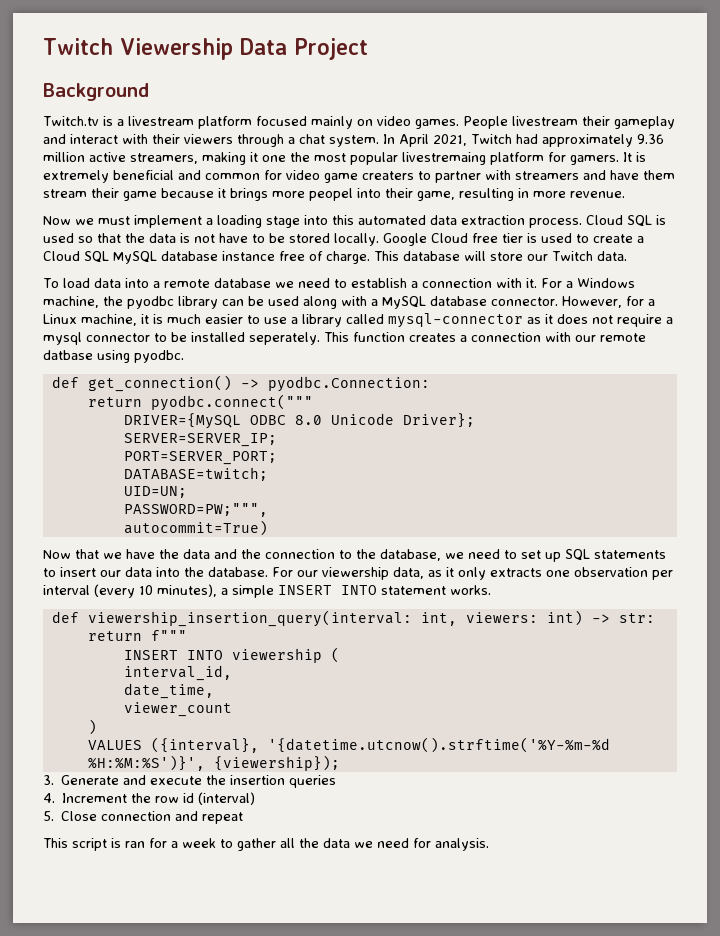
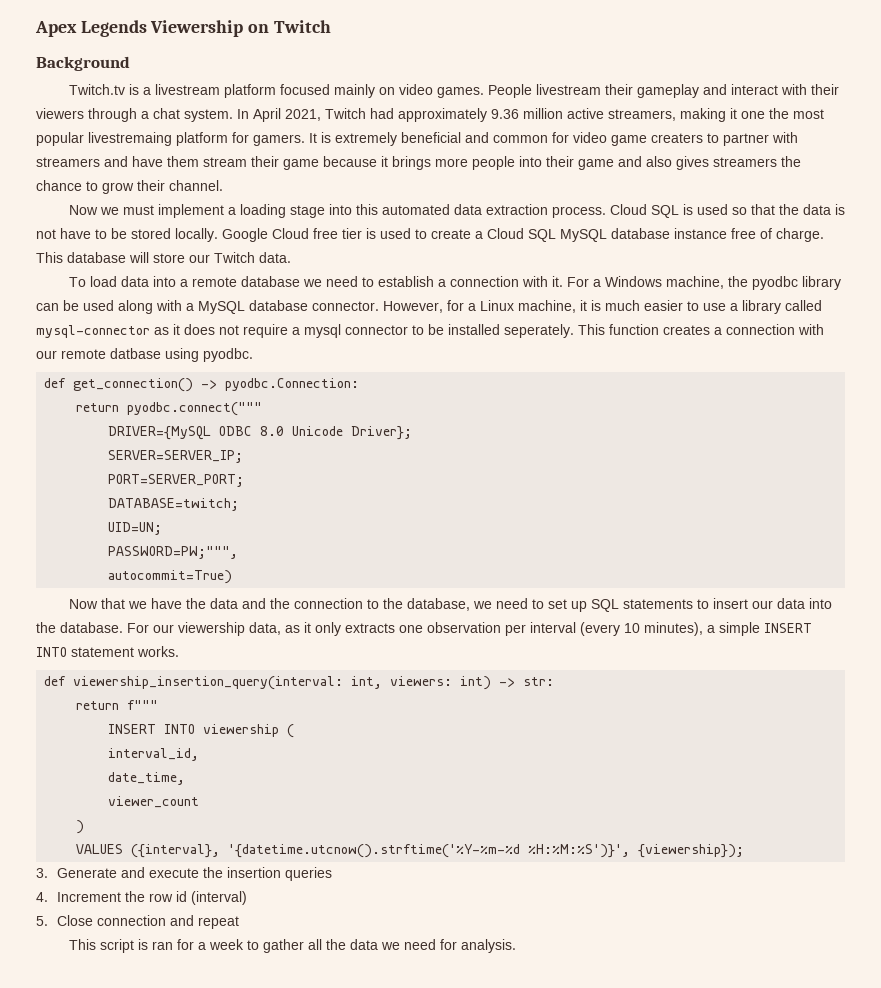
- Twitch Viewership Data Project
+ Apex Legends Viewership on Twitch
- It is extremely beneficial and common for video game creaters to partner with streamers and have them stream their game because it brings more peopel into their game, resulting in more revenue.
+ It is extremely beneficial and common for video game creaters to partner with streamers and have them stream their game because it brings more people into their game and also gives streamers the chance to grow their channel.

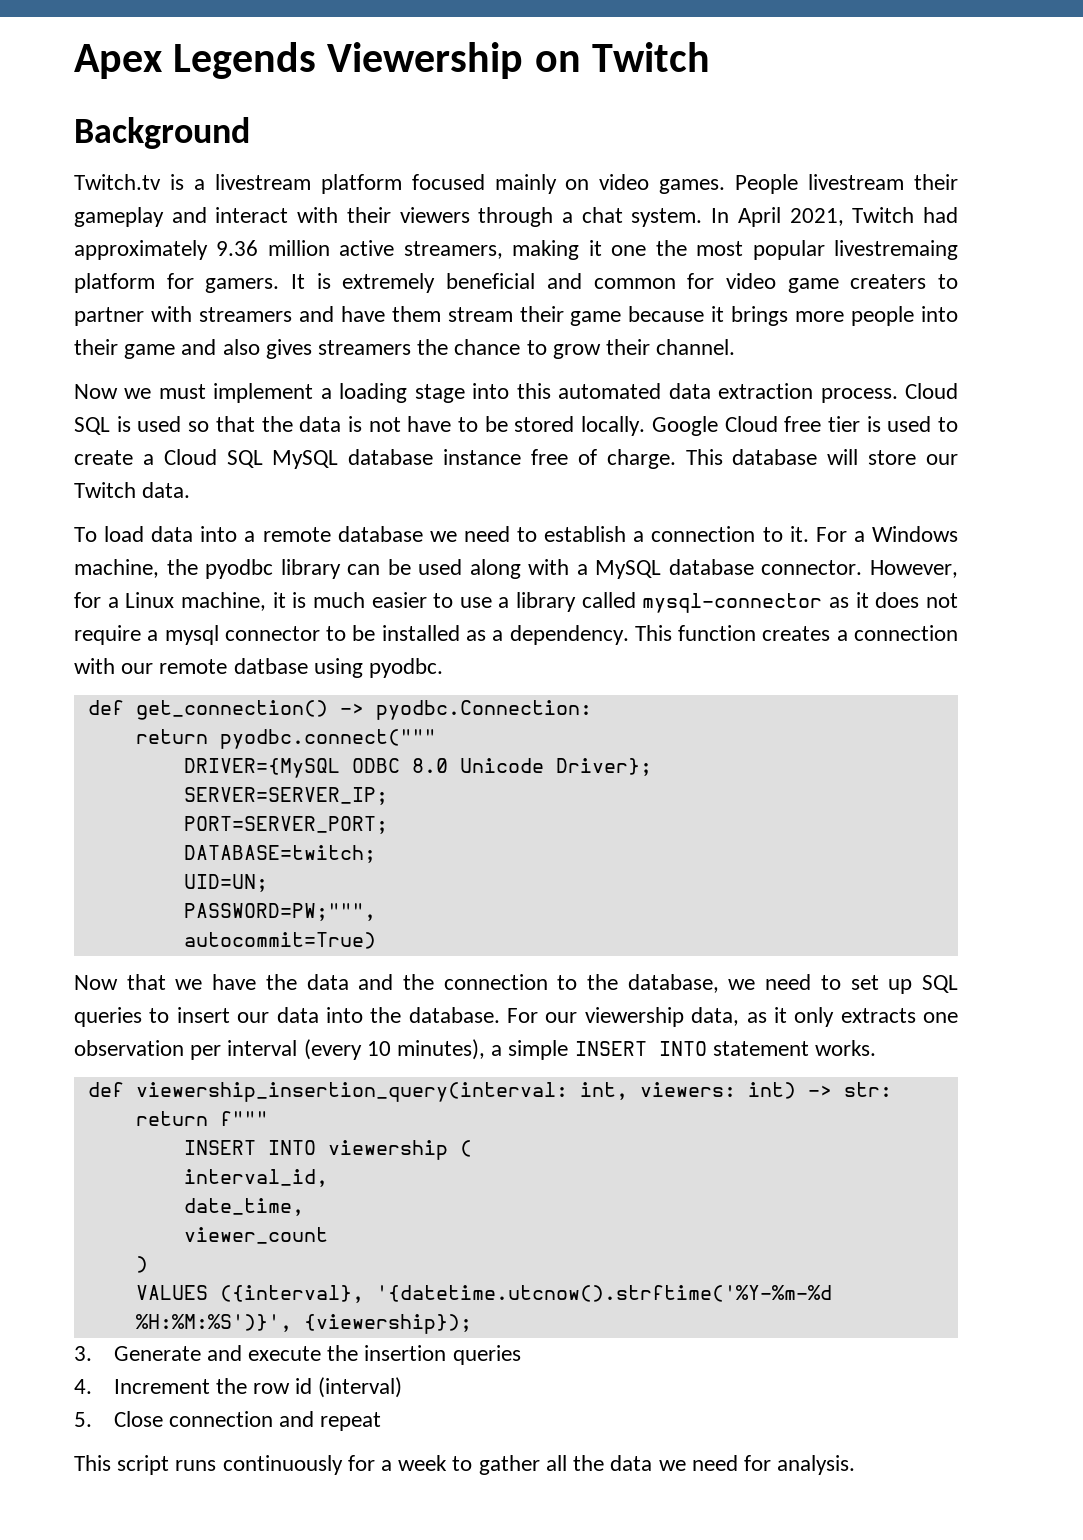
- To load data into a remote database we need to establish a connection with it.
+ To load data into a remote database we need to establish a connection to it.
- However, for a Linux machine, it is much easier to use a library called mysql-connector as it does not require a mysql connector to be installed seperately.
+ However, for a Linux machine, it is much easier to use a library called mysql-connector as it does not require a mysql connector to be installed as a dependency.
- Now that we have the data and the connection to the database, we need to set up SQL statements to insert our data into the database.
+ Now that we have the data and the connection to the database, we need to set up SQL queries to insert our data into the database.
- This script is ran for a week to gather all the data we need for analysis.
+ This script runs continuously for a week to gather all the data we need for analysis.

